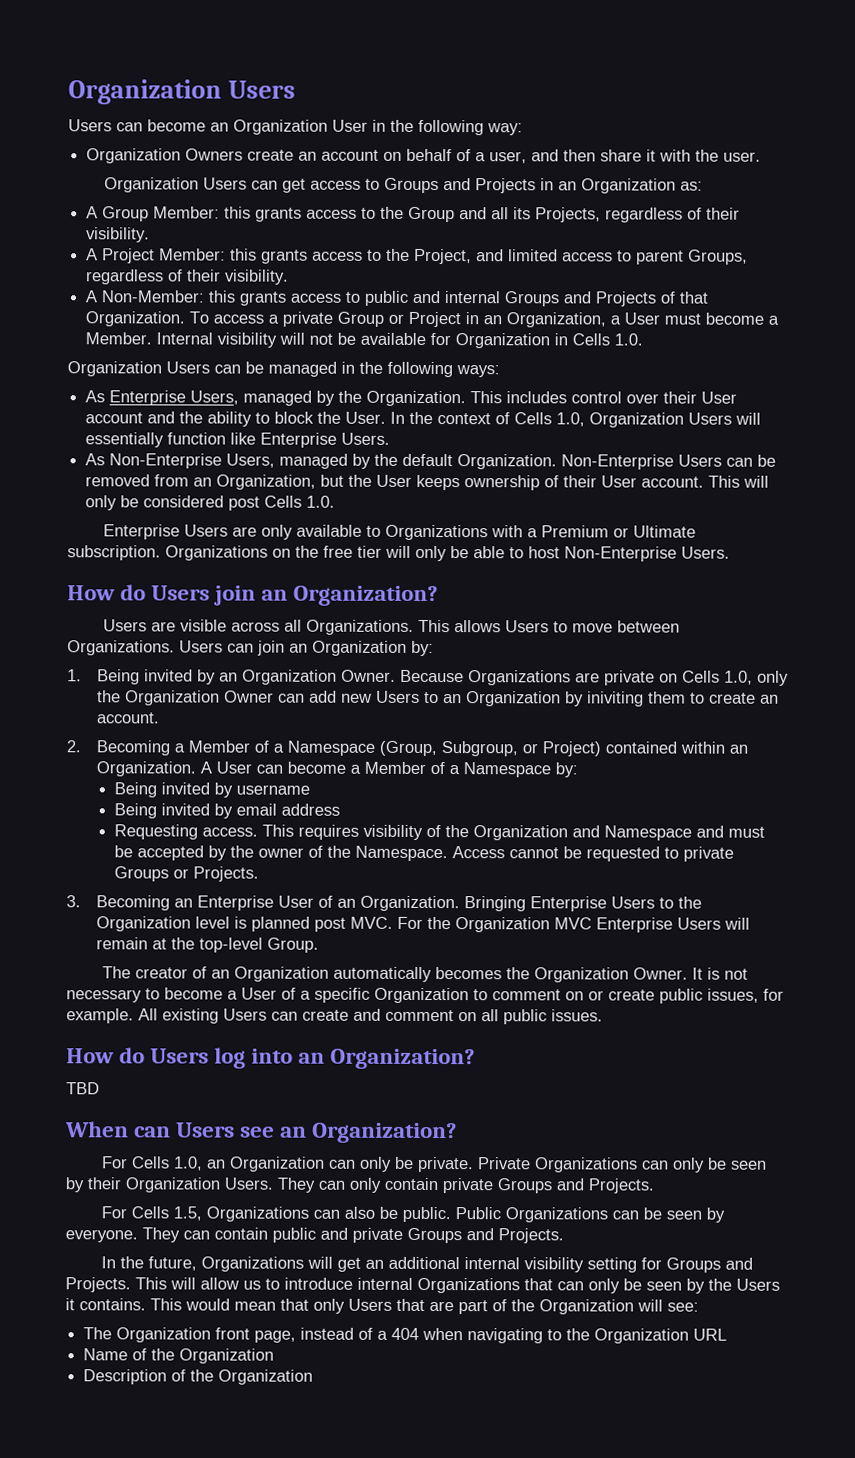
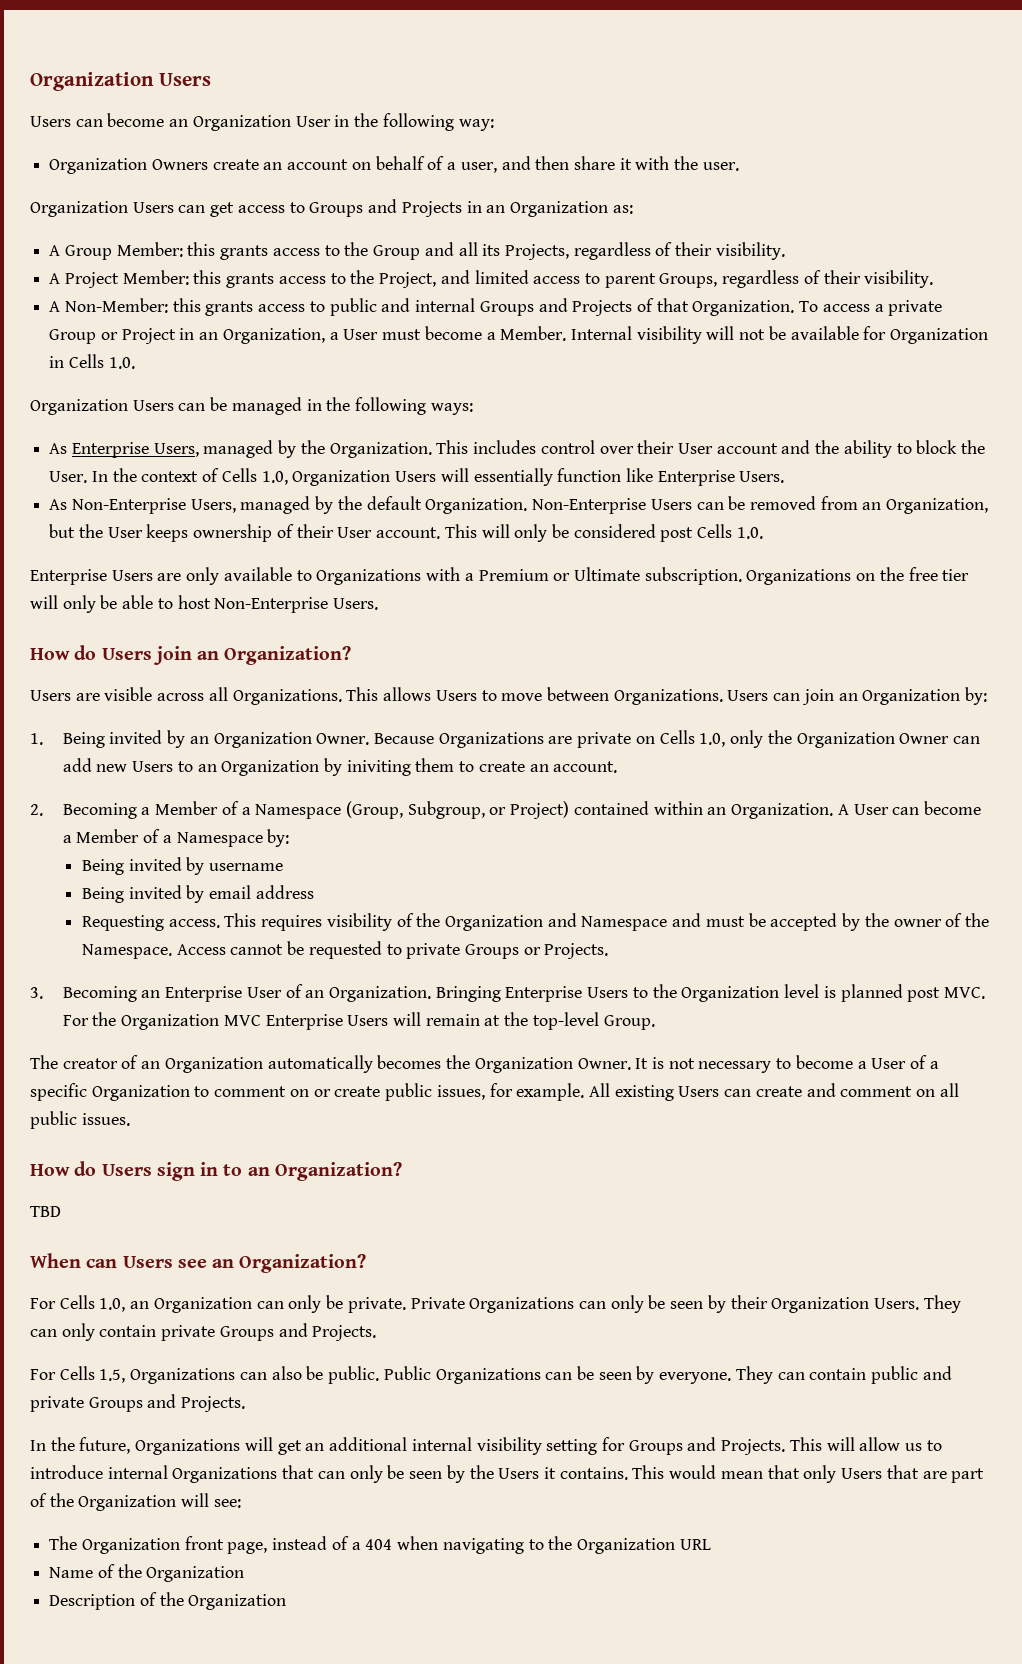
- How do Users log into an Organization?
+ How do Users sign in to an Organization?

